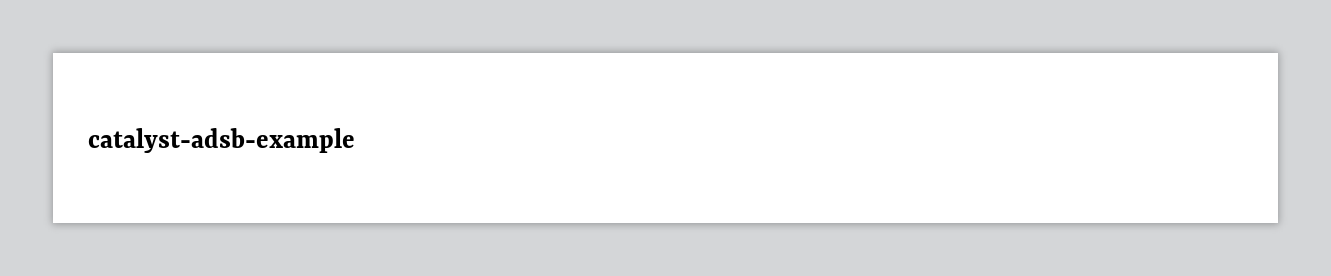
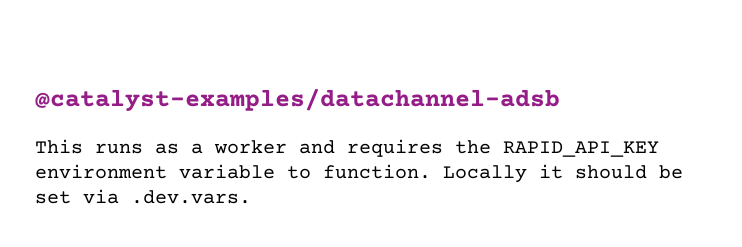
- catalyst-adsb-example
+ @catalyst-examples/datachannel-adsb
+ This runs as a worker and requires the RAPID_API_KEY environment variable to function. Locally it should be set via .dev.vars.

